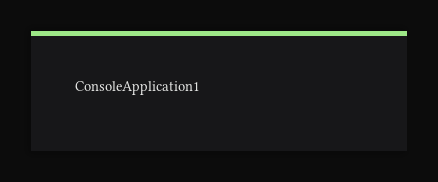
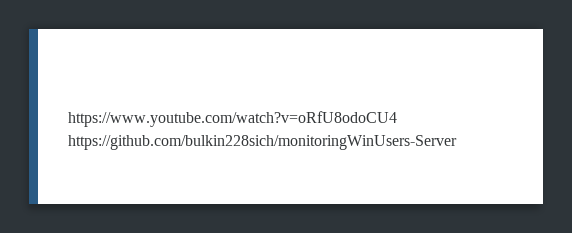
- ConsoleApplication1
+ https://www.youtube.com/watch?v=oRfU8odoCU4 https://github.com/bulkin228sich/monitoringWinUsers-Server

